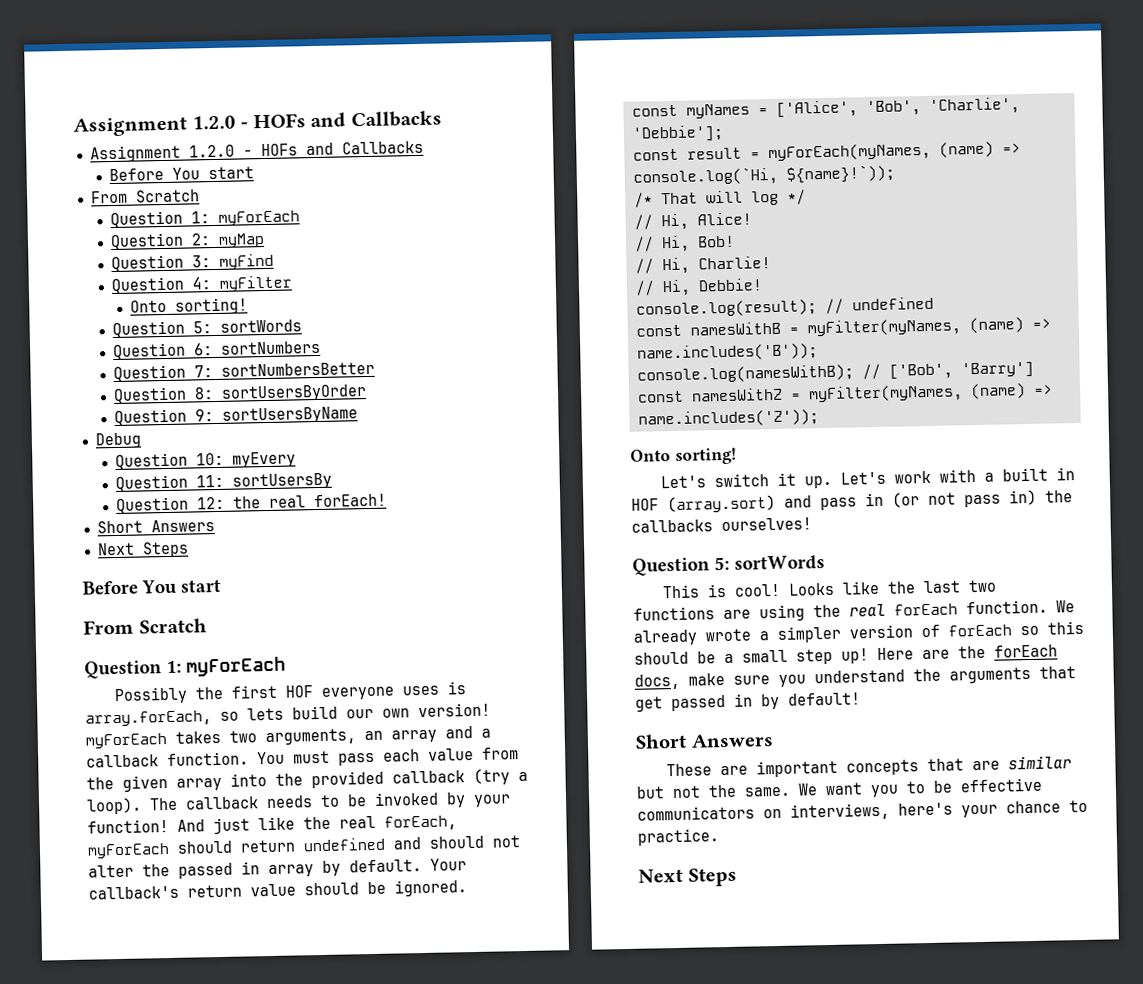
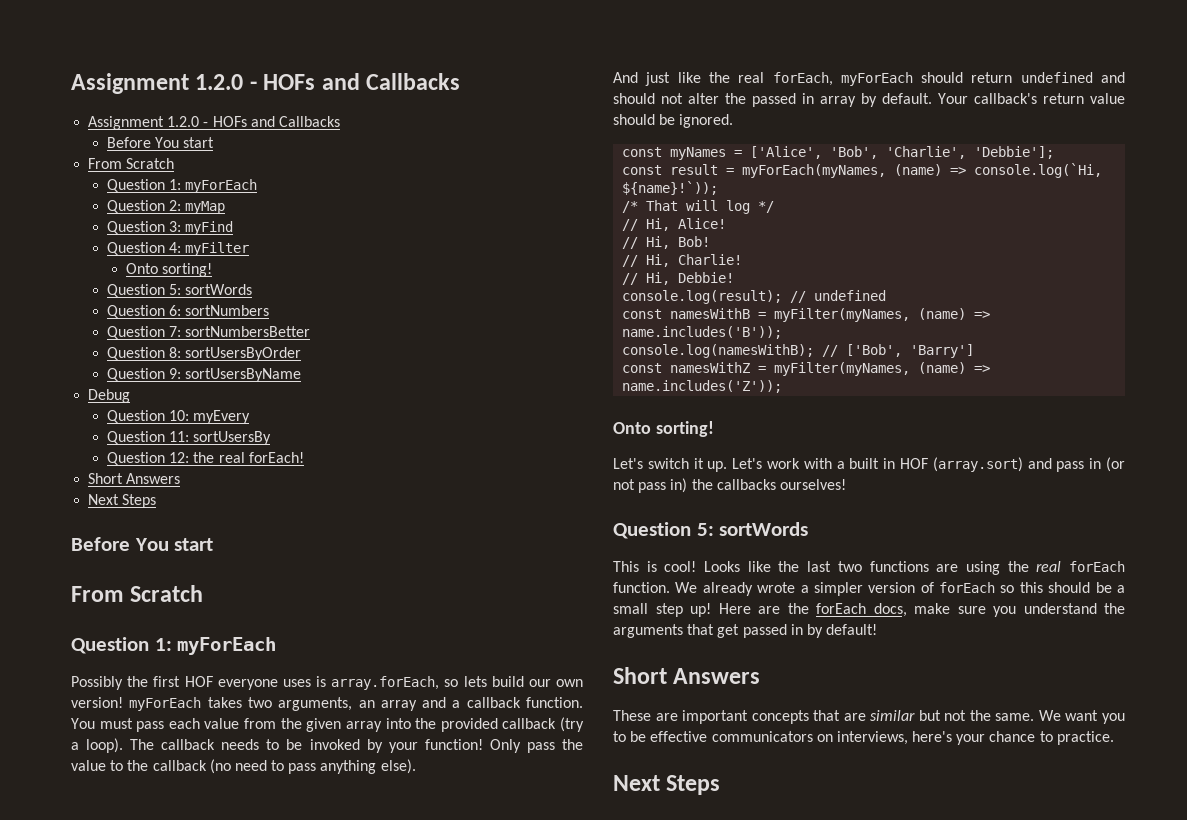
- The callback needs to be invoked by your function! And just like the real forEach, myForEach should return undefined and should not alter the passed in array by default.
+ The callback needs to be invoked by your function! Only pass the value to the callback (no need to pass anything else).
+ And just like the real forEach, myForEach should return undefined and should not alter the passed in array by default.

